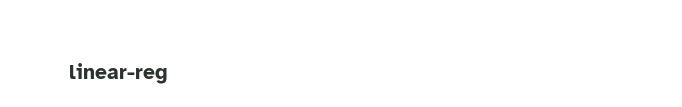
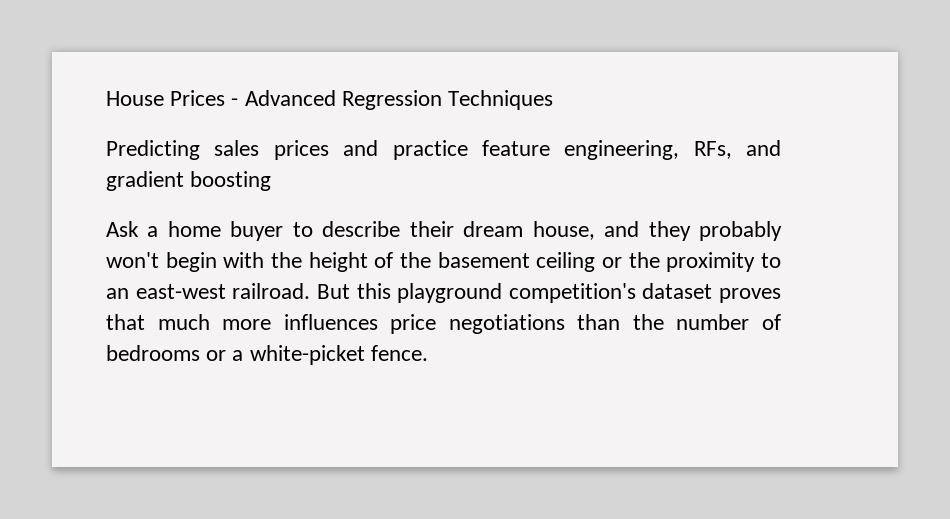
- linear-reg
+ House Prices - Advanced Regression Techniques
+ Predicting sales prices and practice feature engineering, RFs, and gradient boosting
+ Ask a home buyer to describe their dream house, and they probably won't begin with the height of the basement ceiling or the proximity to an east-west railroad. But this playground competition's dataset proves that much more influences price negotiations than the number of bedrooms or a white-picket fence.

